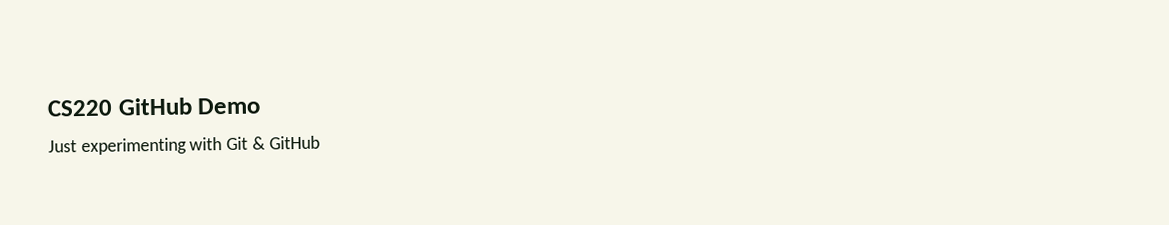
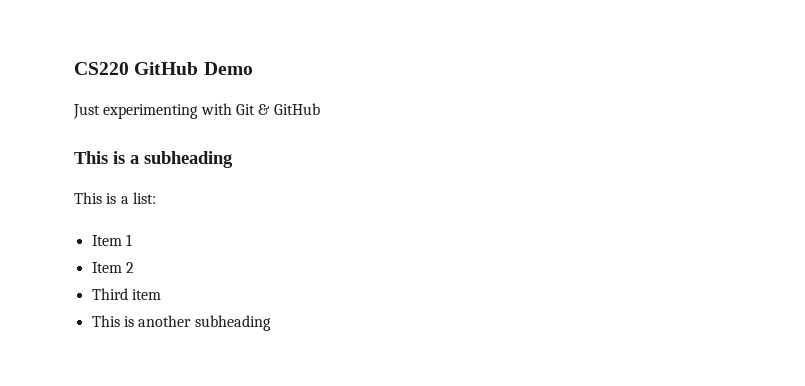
+ This is a subheading
+ This is a list:
+ Item 1
+ Item 2
+ Third item
+ This is another subheading

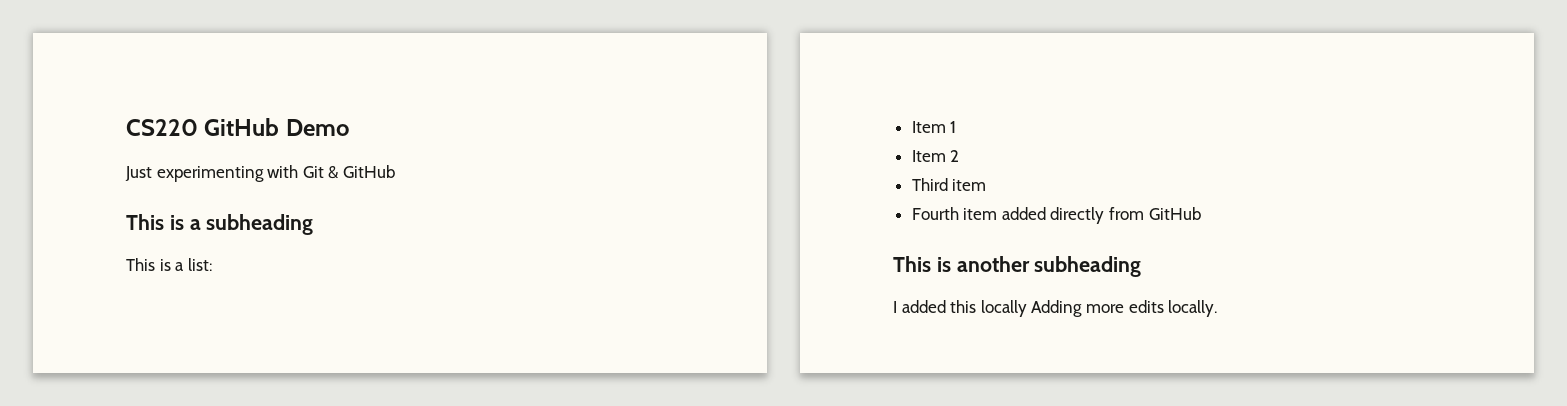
+ Fourth item added directly from GitHub
  This is another subheading
+ I added this locally Adding more edits locally.

